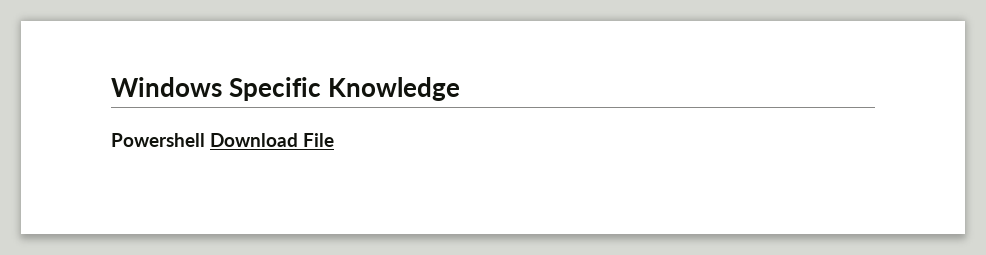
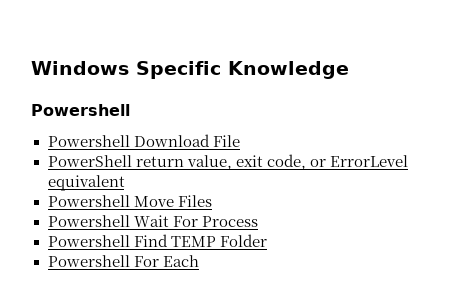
  Windows Specific Knowledge
+ Powershell
+ PowerShell return value, exit code, or ErrorLevel equivalent
+ Powershell Move Files
+ Powershell Wait For Process
+ Powershell Find TEMP Folder
+ Powershell For Each

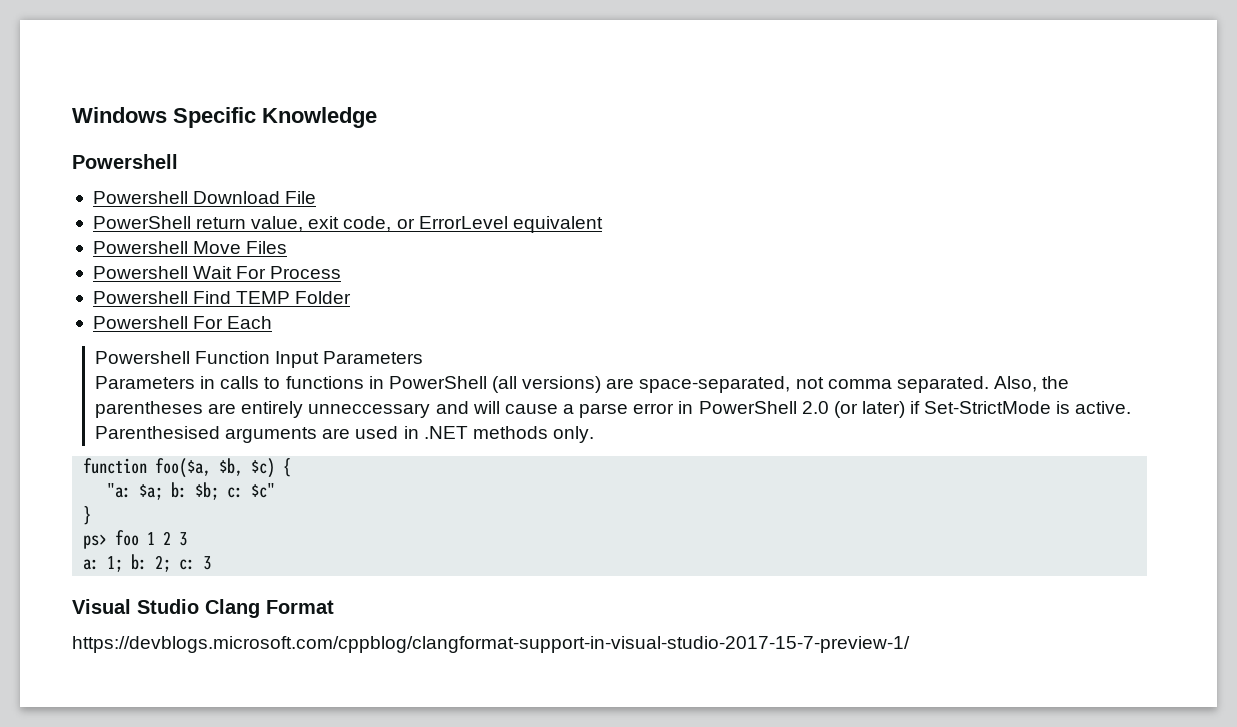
+ Powershell Function Input Parameters
+ Parameters in calls to functions in PowerShell (all versions) are space-separated, not comma separated. Also, the parentheses are entirely unneccessary and will cause a parse error in PowerShell 2.0 (or later) if Set-StrictMode is active. Parenthesised arguments are used in .NET methods only.
+ function foo($a, $b, $c) {
+ "a: $a; b: $b; c: $c"
+ }
+ ps> foo 1 2 3
+ a: 1; b: 2; c: 3
+ Visual Studio Clang Format
+ https://devblogs.microsoft.com/cppblog/clangformat-support-in-visual-studio-2017-15-7-preview-1/

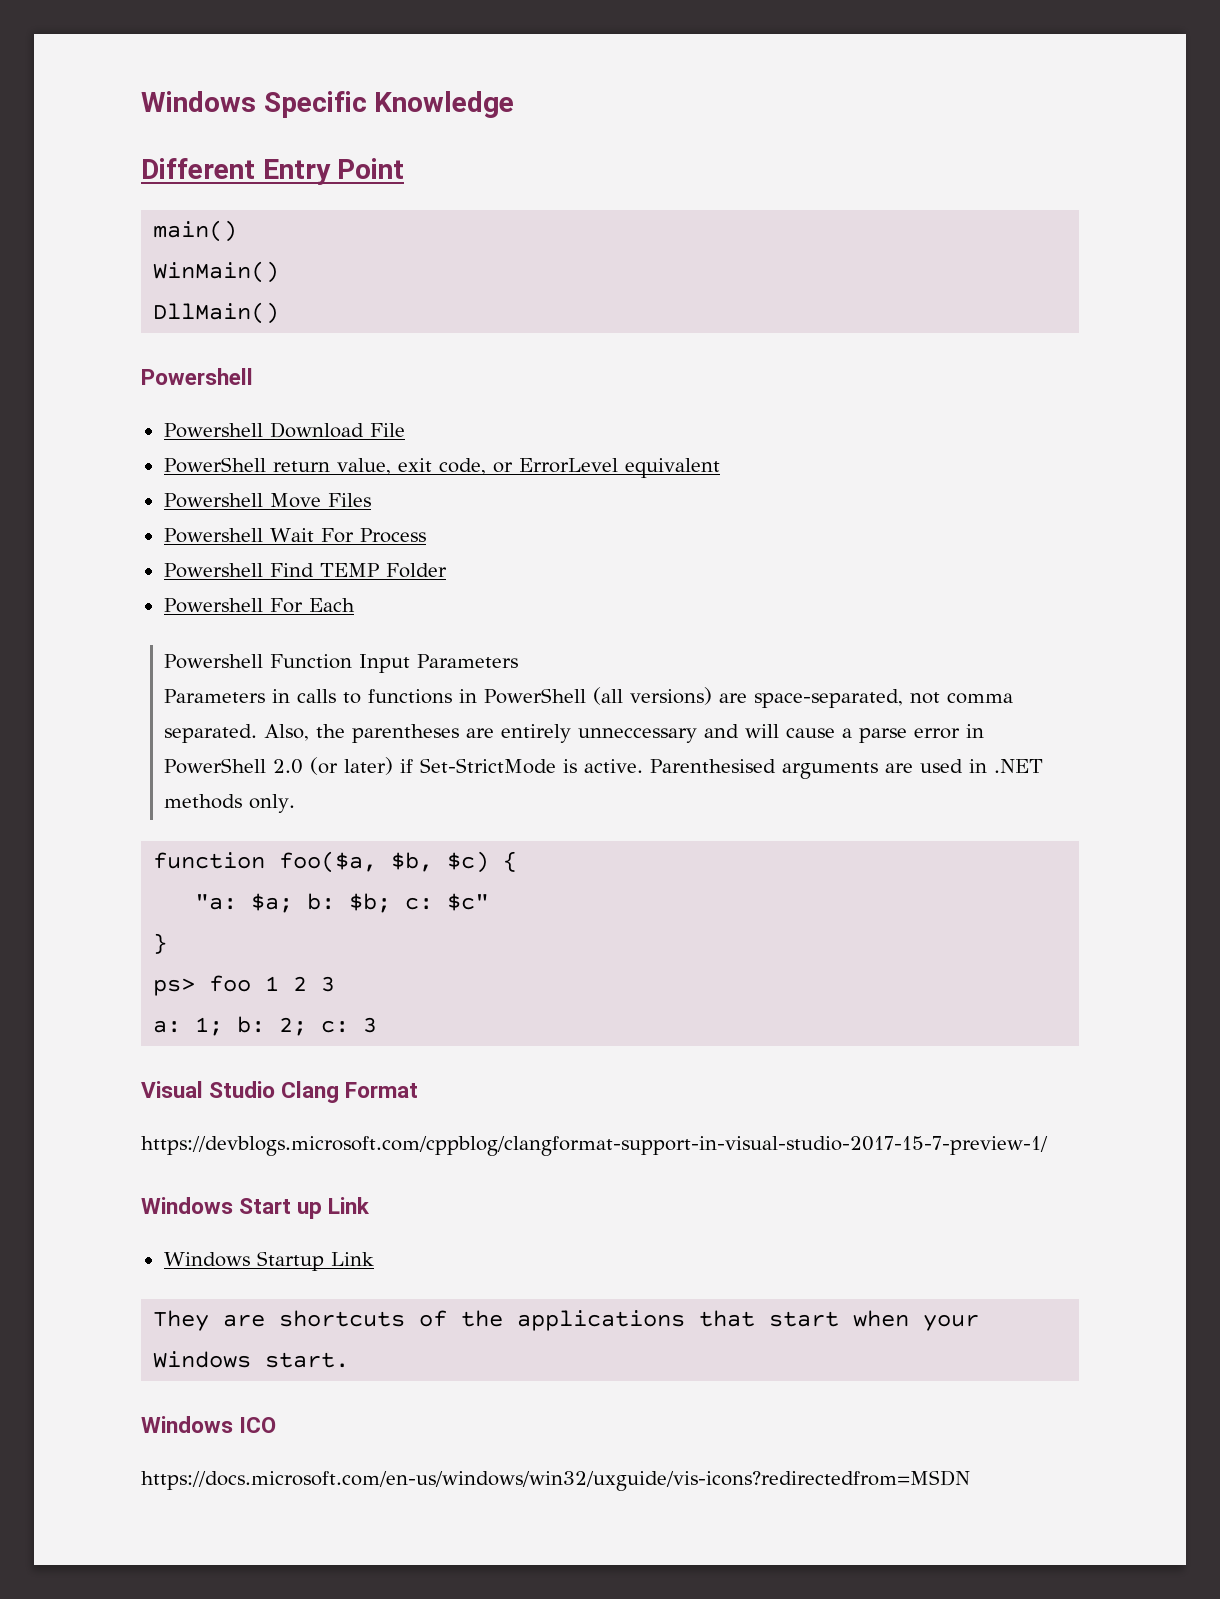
+ Different Entry Point
+ main()
+ WinMain()
+ DllMain()
+ Windows Start up Link
+ Windows Startup Link
+ They are shortcuts of the applications that start when your Windows start.
+ Windows ICO
+ https://docs.microsoft.com/en-us/windows/win32/uxguide/vis-icons?redirectedfrom=MSDN

